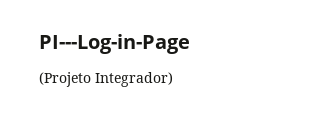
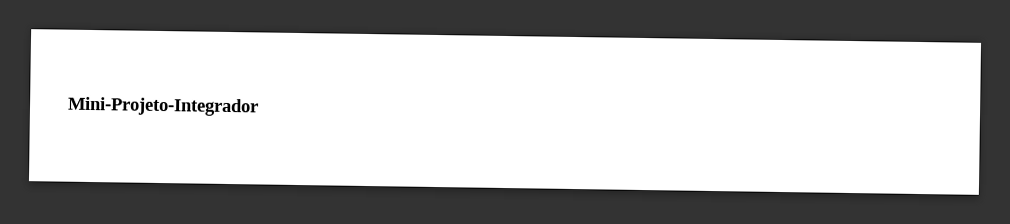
- PI---Log-in-Page
- (Projeto Integrador)
+ Mini-Projeto-Integrador

